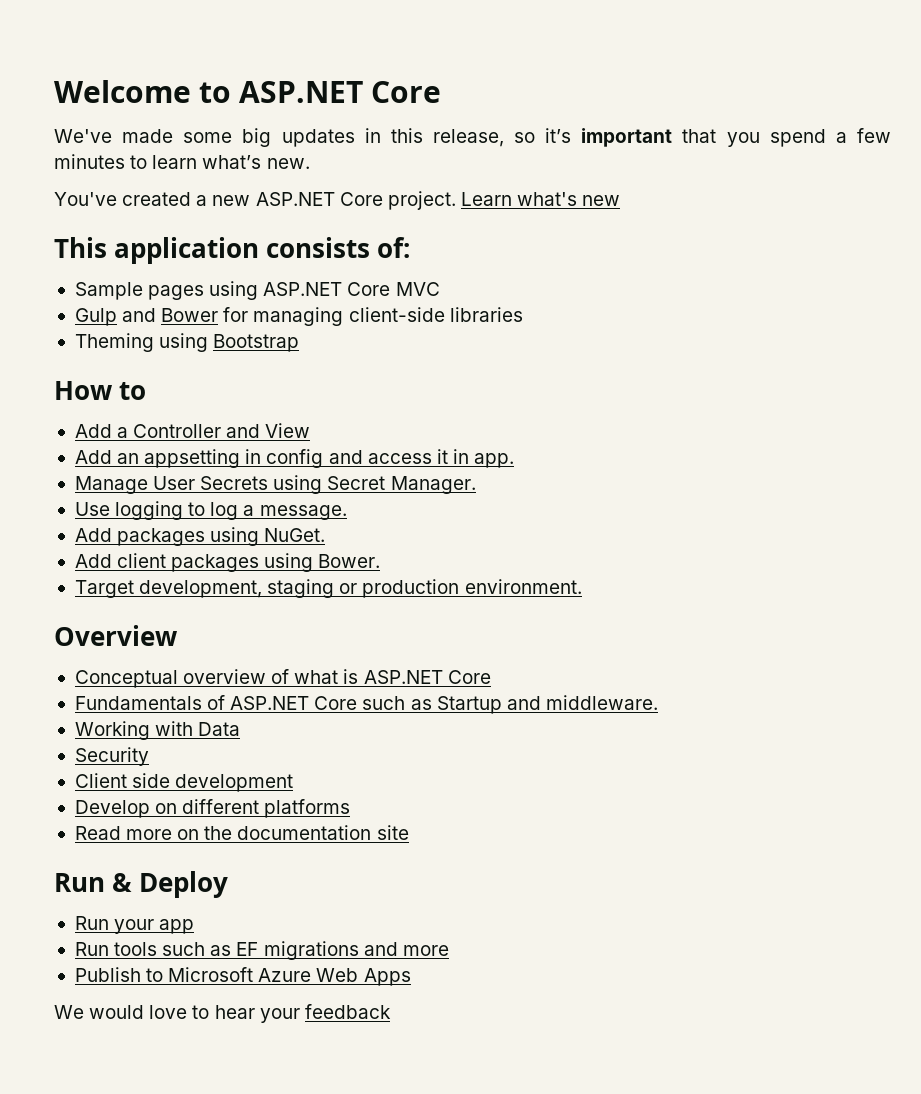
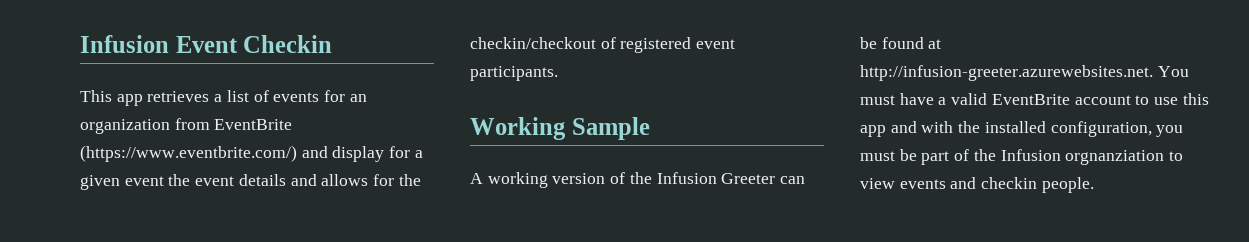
- Welcome to ASP.NET Core
- We've made some big updates in this release, so it’s important that you spend a few minutes to learn what’s new.
- You've created a new ASP.NET Core project. Learn what's new
- This application consists of:
- Sample pages using ASP.NET Core MVC
- Gulp and Bower for managing client-side libraries
- Theming using Bootstrap
- How to
- Add a Controller and View
- Add an appsetting in config and access it in app.
- Manage User Secrets using Secret Manager.
- Use logging to log a message.
- Add packages using NuGet.
- Add client packages using Bower.
- Target development, staging or production environment.
- Overview
- Conceptual overview of what is ASP.NET Core
- Fundamentals of ASP.NET Core such as Startup and middleware.
- Working with Data
- Security
- Client side development
- Develop on different platforms
- Read more on the documentation site
- Run & Deploy
- Run your app
- Run tools such as EF migrations and more
- Publish to Microsoft Azure Web Apps
- We would love to hear your feedback
+ Infusion Event Checkin
+ This app retrieves a list of events for an organization from EventBrite (https://www.eventbrite.com/) and display for a given event the event details and allows for the checkin/checkout of registered event participants.
+ Working Sample
+ A working version of the Infusion Greeter can be found at http://infusion-greeter.azurewebsites.net. You must have a valid EventBrite account to use this app and with the installed configuration, you must be part of the Infusion orgnanziation to view events and checkin people.

